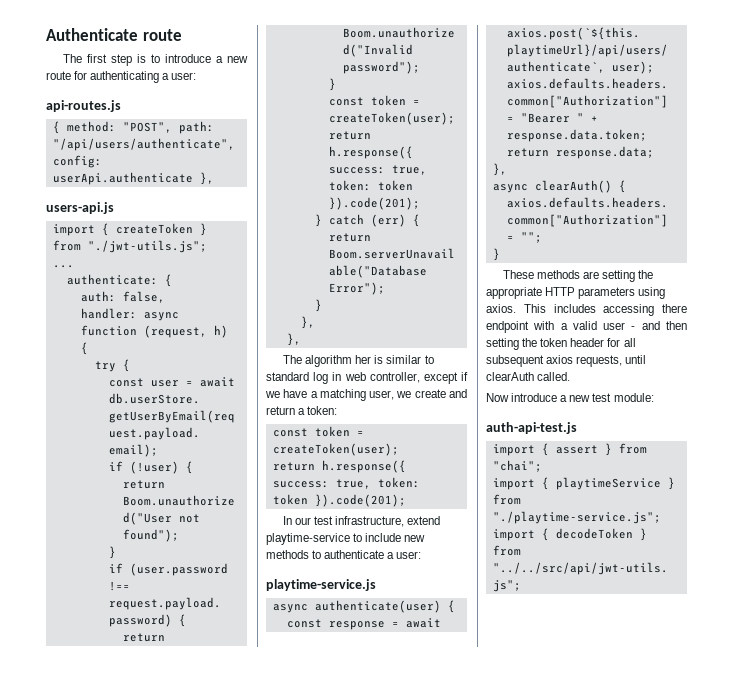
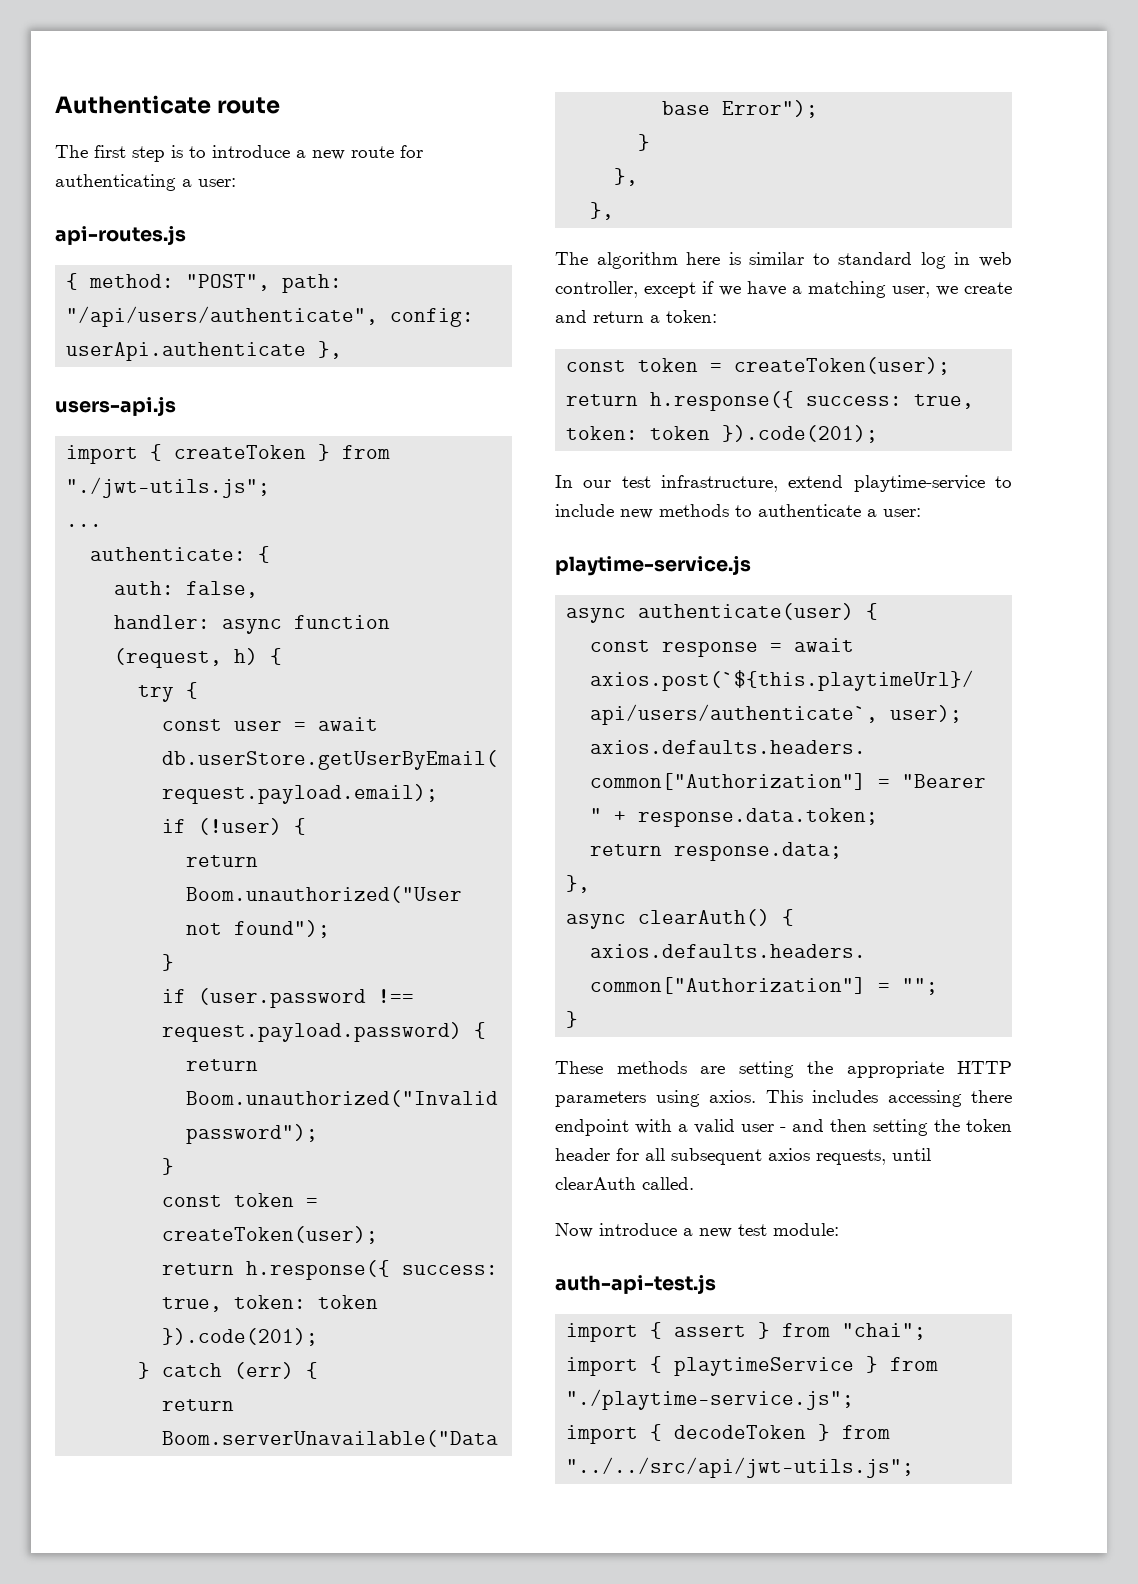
- The algorithm her is similar to standard log in web controller, except if we have a matching user, we create and return a token:
+ The algorithm here is similar to standard log in web controller, except if we have a matching user, we create and return a token:

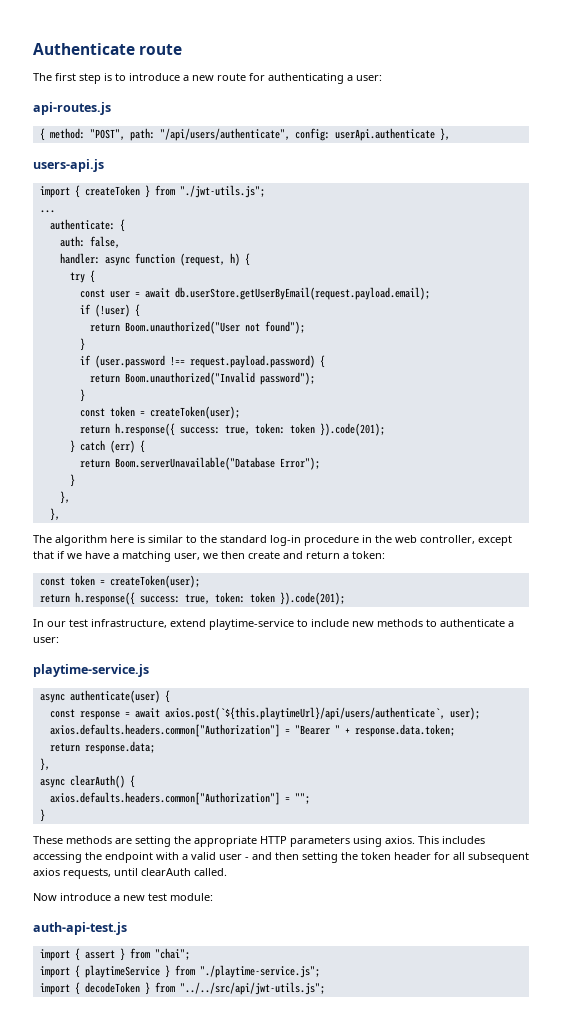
- The algorithm here is similar to standard log in web controller, except if we have a matching user, we create and return a token:
+ The algorithm here is similar to the standard log-in procedure in the web controller, except that if we have a matching user, we then create and return a token:
- This includes accessing there endpoint with a valid user - and then setting the token header for all subsequent axios requests, until clearAuth called.
+ This includes accessing the endpoint with a valid user - and then setting the token header for all subsequent axios requests, until clearAuth called.

